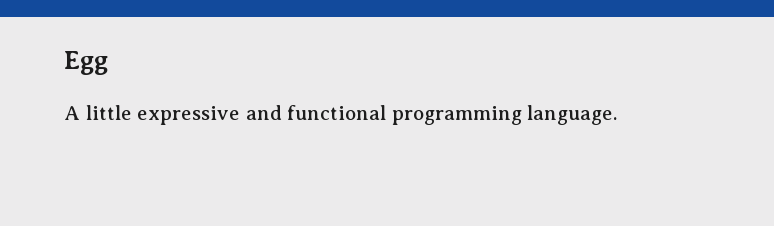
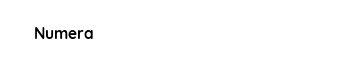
- Egg
- A little expressive and functional programming language.
+ Numera

